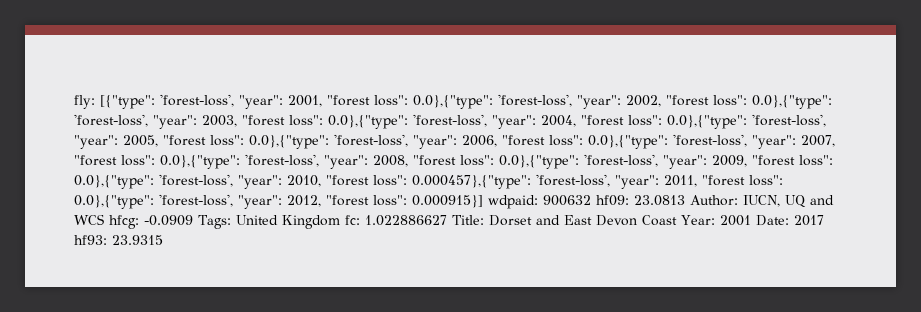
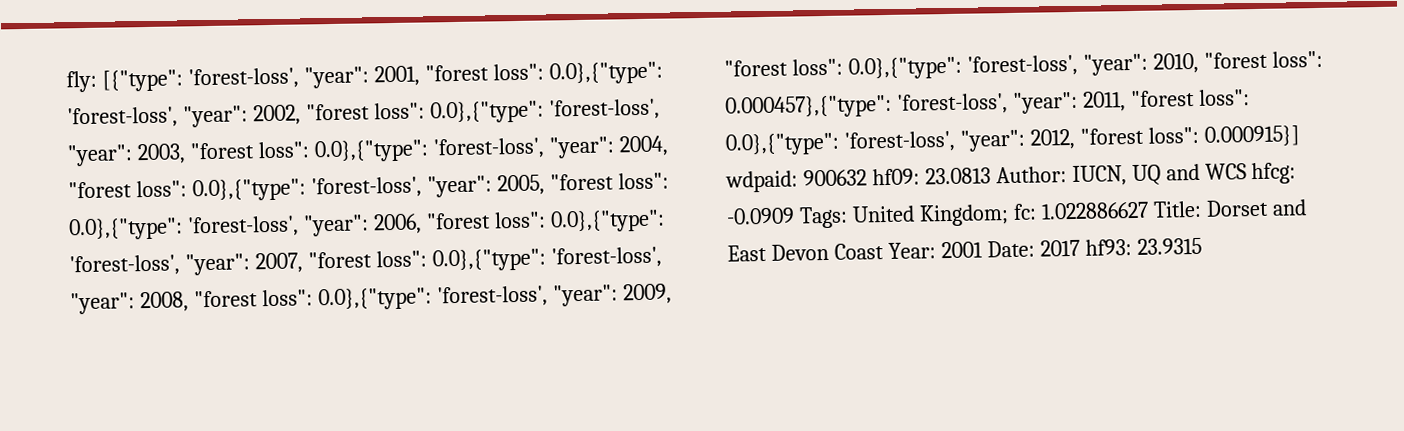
- United Kingdom fc:
+ United Kingdom; fc:

